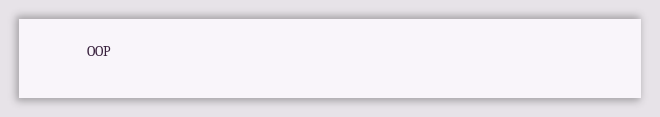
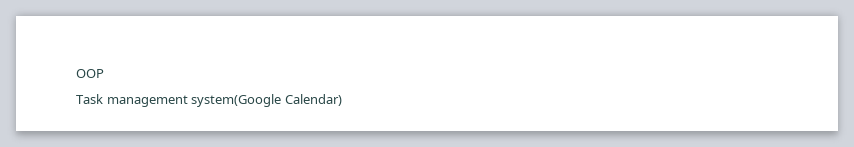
+ Task management system(Google Calendar)

